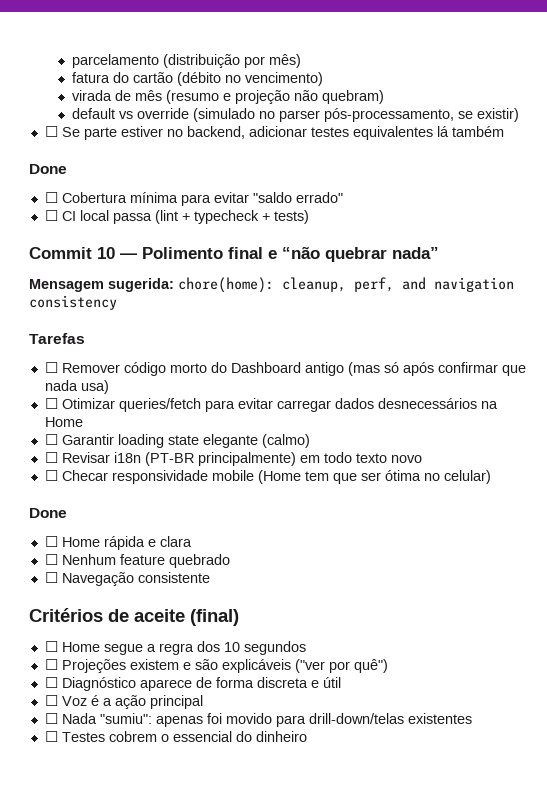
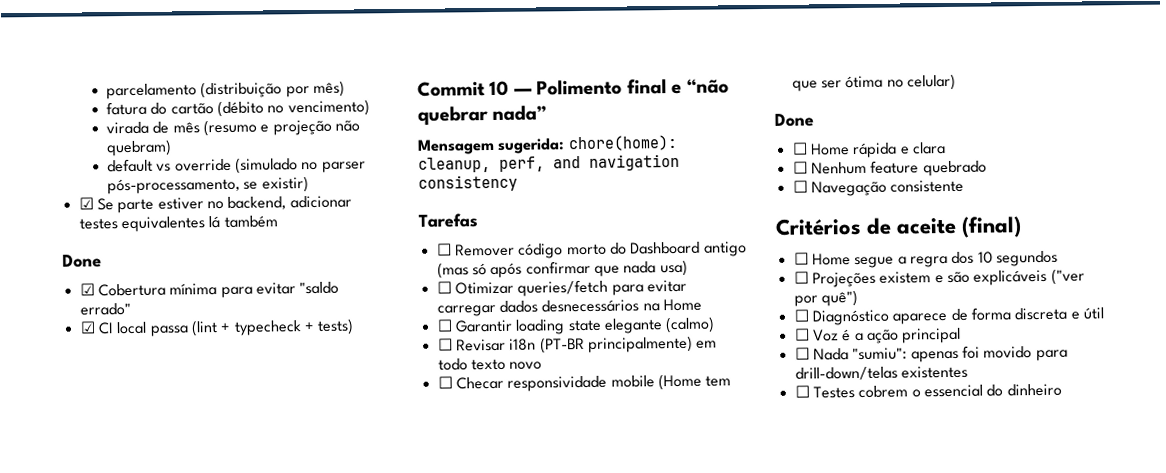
- ☐ Se parte estiver no backend, adicionar testes equivalentes lá também
+ ☑ Se parte estiver no backend, adicionar testes equivalentes lá também
- ☐ Cobertura mínima para evitar "saldo errado"
+ ☑ Cobertura mínima para evitar "saldo errado"
- ☐ CI local passa (lint + typecheck + tests)
+ ☑ CI local passa (lint + typecheck + tests)

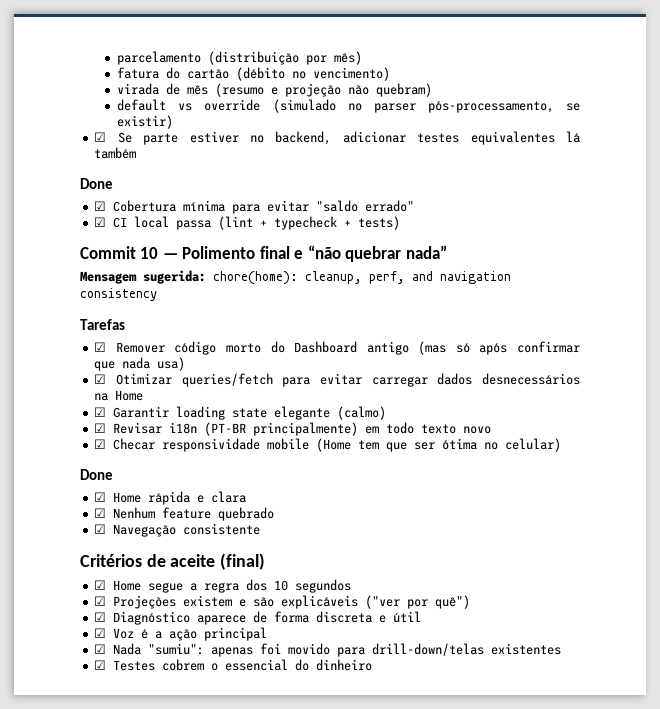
- ☐ Remover código morto do Dashboard antigo (mas só após confirmar que nada usa)
+ ☑ Remover código morto do Dashboard antigo (mas só após confirmar que nada usa)
- ☐ Otimizar queries/fetch para evitar carregar dados desnecessários na Home
+ ☑ Otimizar queries/fetch para evitar carregar dados desnecessários na Home
- ☐ Garantir loading state elegante (calmo)
+ ☑ Garantir loading state elegante (calmo)
- ☐ Revisar i18n (PT-BR principalmente) em todo texto novo
+ ☑ Revisar i18n (PT-BR principalmente) em todo texto novo
- ☐ Checar responsividade mobile (Home tem que ser ótima no celular)
+ ☑ Checar responsividade mobile (Home tem que ser ótima no celular)
- ☐ Home rápida e clara
+ ☑ Home rápida e clara
- ☐ Nenhum feature quebrado
+ ☑ Nenhum feature quebrado
- ☐ Navegação consistente
+ ☑ Navegação consistente
- ☐ Home segue a regra dos 10 segundos
+ ☑ Home segue a regra dos 10 segundos
- ☐ Projeções existem e são explicáveis ("ver por quê")
+ ☑ Projeções existem e são explicáveis ("ver por quê")
- ☐ Diagnóstico aparece de forma discreta e útil
+ ☑ Diagnóstico aparece de forma discreta e útil
- ☐ Voz é a ação principal
+ ☑ Voz é a ação principal
- ☐ Nada "sumiu": apenas foi movido para drill-down/telas existentes
+ ☑ Nada "sumiu": apenas foi movido para drill-down/telas existentes
- ☐ Testes cobrem o essencial do dinheiro
+ ☑ Testes cobrem o essencial do dinheiro

